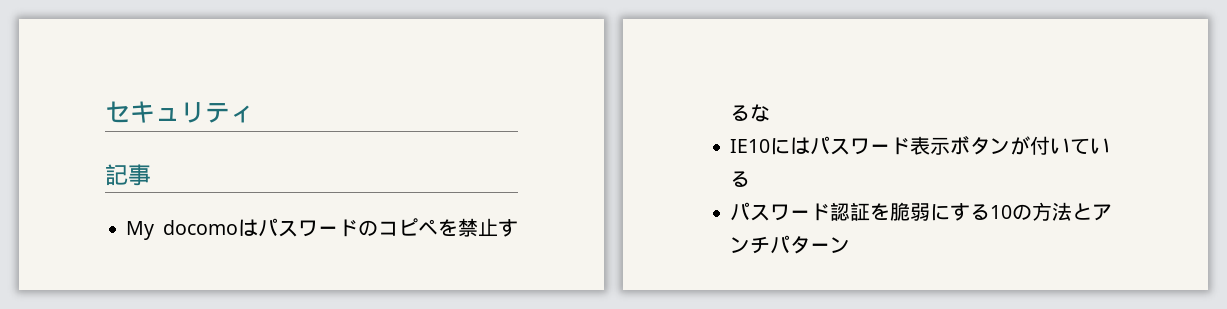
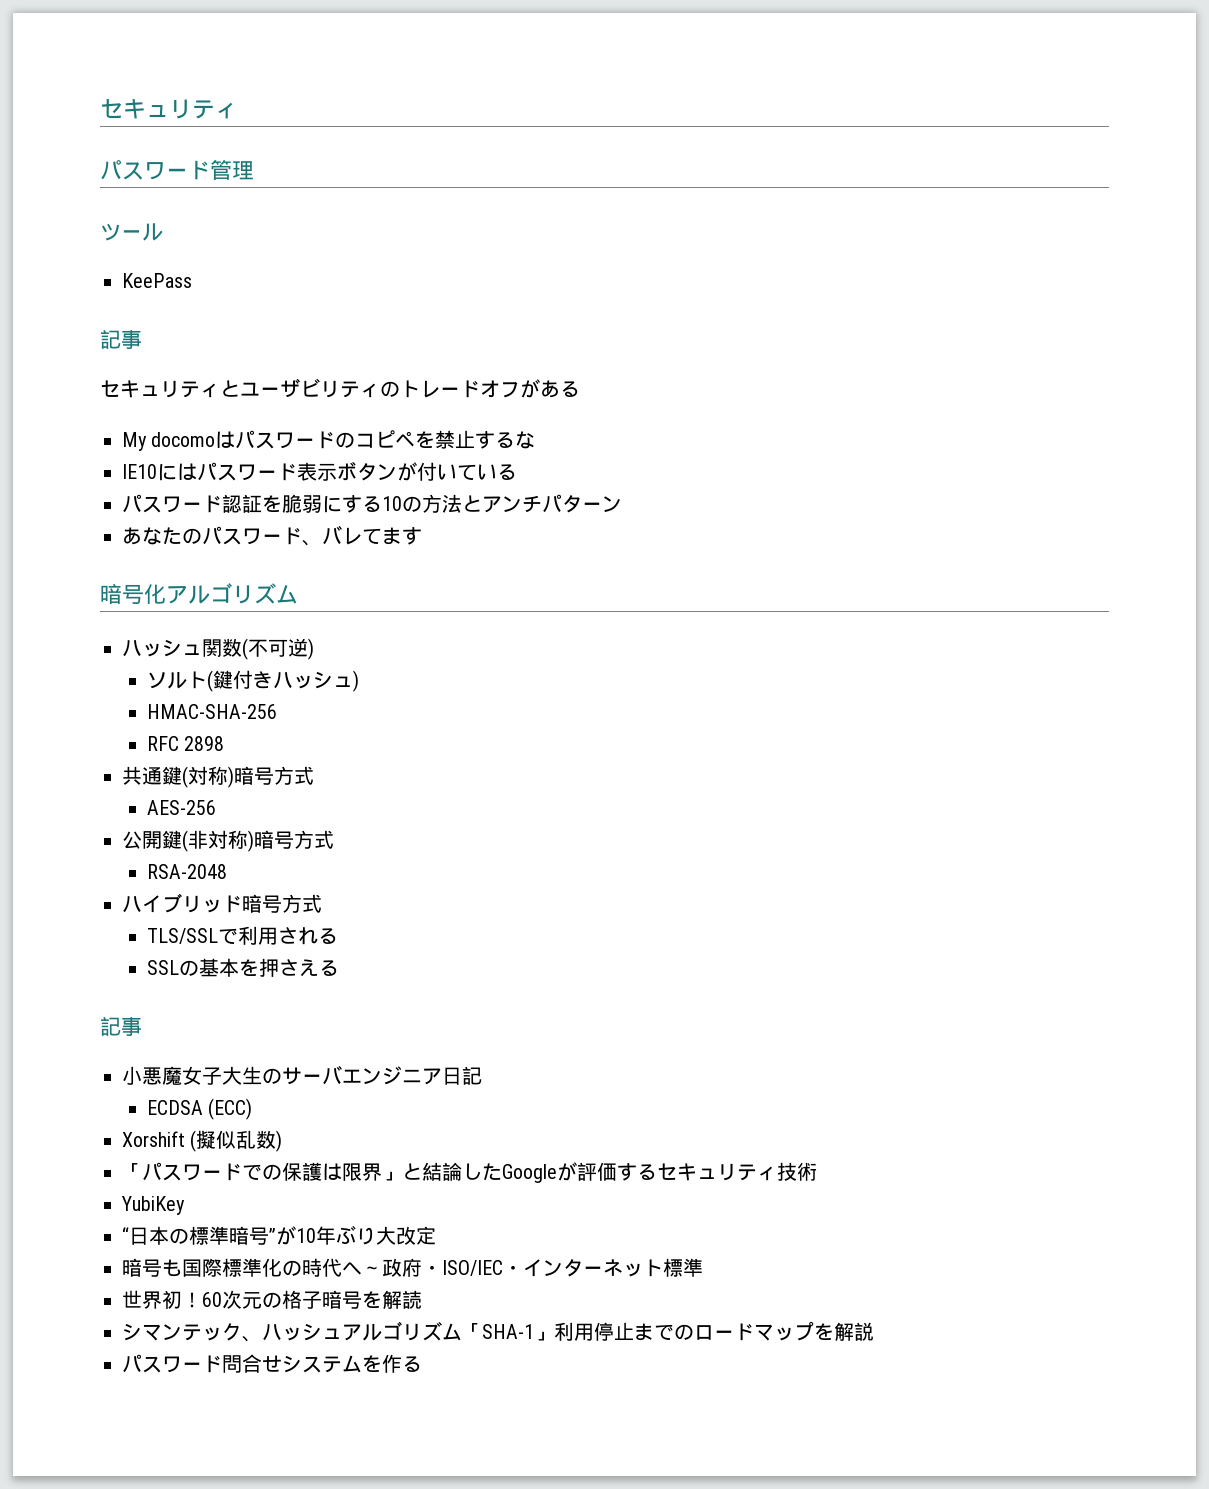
+ パスワード管理
+ ツール
+ KeePass
  記事
+ セキュリティとユーザビリティのトレードオフがある
+ あなたのパスワード、バレてます
+ 暗号化アルゴリズム
+ ハッシュ関数(不可逆)
+ ソルト(鍵付きハッシュ)
+ HMAC-SHA-256
+ RFC 2898
+ 共通鍵(対称)暗号方式
+ AES-256
+ 公開鍵(非対称)暗号方式
+ RSA-2048
+ ハイブリッド暗号方式
+ TLS/SSLで利用される
+ SSLの基本を押さえる
+ 記事
+ 小悪魔女子大生のサーバエンジニア日記
+ ECDSA (ECC)
+ Xorshift (擬似乱数)
+ 「パスワードでの保護は限界」と結論したGoogleが評価するセキュリティ技術
+ YubiKey
+ “日本の標準暗号”が10年ぶり大改定
+ 暗号も国際標準化の時代へ～政府・ISO/IEC・インターネット標準
+ 世界初！60次元の格子暗号を解読
+ シマンテック、ハッシュアルゴリズム「SHA-1」利用停止までのロードマップを解説
+ パスワード問合せシステムを作る

